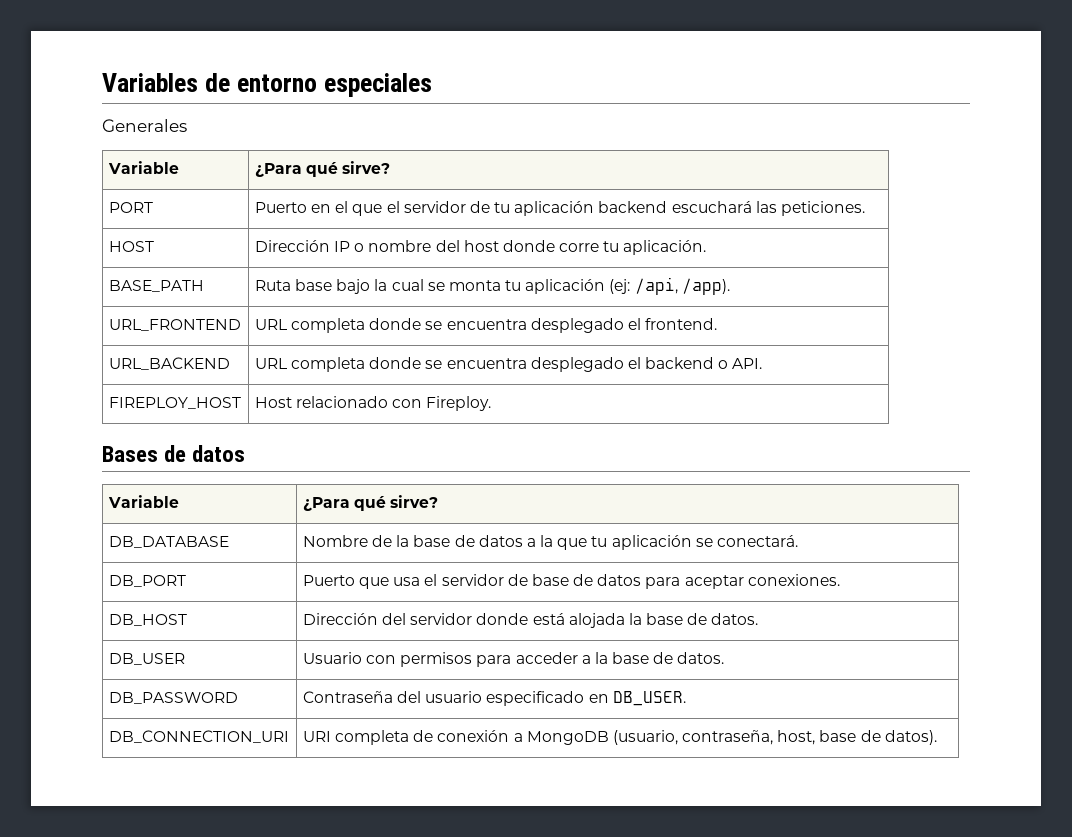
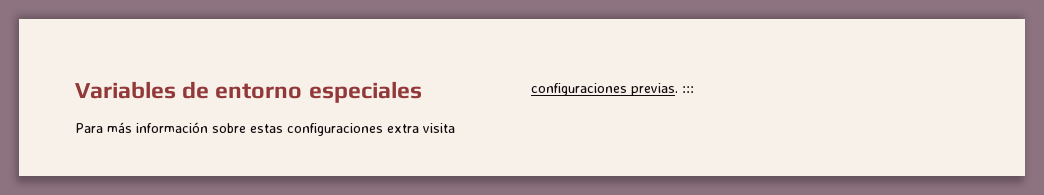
- Generales
- Variable | ¿Para qué sirve?
- PORT | Puerto en el que el servidor de tu aplicación backend escuchará las peticiones.
- HOST | Dirección IP o nombre del host donde corre tu aplicación.
- BASE_PATH | Ruta base bajo la cual se monta tu aplicación (ej: /api, /app).
- URL_FRONTEND | URL completa donde se encuentra desplegado el frontend.
- URL_BACKEND | URL completa donde se encuentra desplegado el backend o API.
- FIREPLOY_HOST | Host relacionado con Fireploy.
- Bases de datos
- Variable | ¿Para qué sirve?
- DB_DATABASE | Nombre de la base de datos a la que tu aplicación se conectará.
- DB_PORT | Puerto que usa el servidor de base de datos para aceptar conexiones.
- DB_HOST | Dirección del servidor donde está alojada la base de datos.
- DB_USER | Usuario con permisos para acceder a la base de datos.
- DB_PASSWORD | Contraseña del usuario especificado en DB_USER.
- DB_CONNECTION_URI | URI completa de conexión a MongoDB (usuario, contraseña, host, base de datos).
+ Para más información sobre estas configuraciones extra visita configuraciones previas. :::

